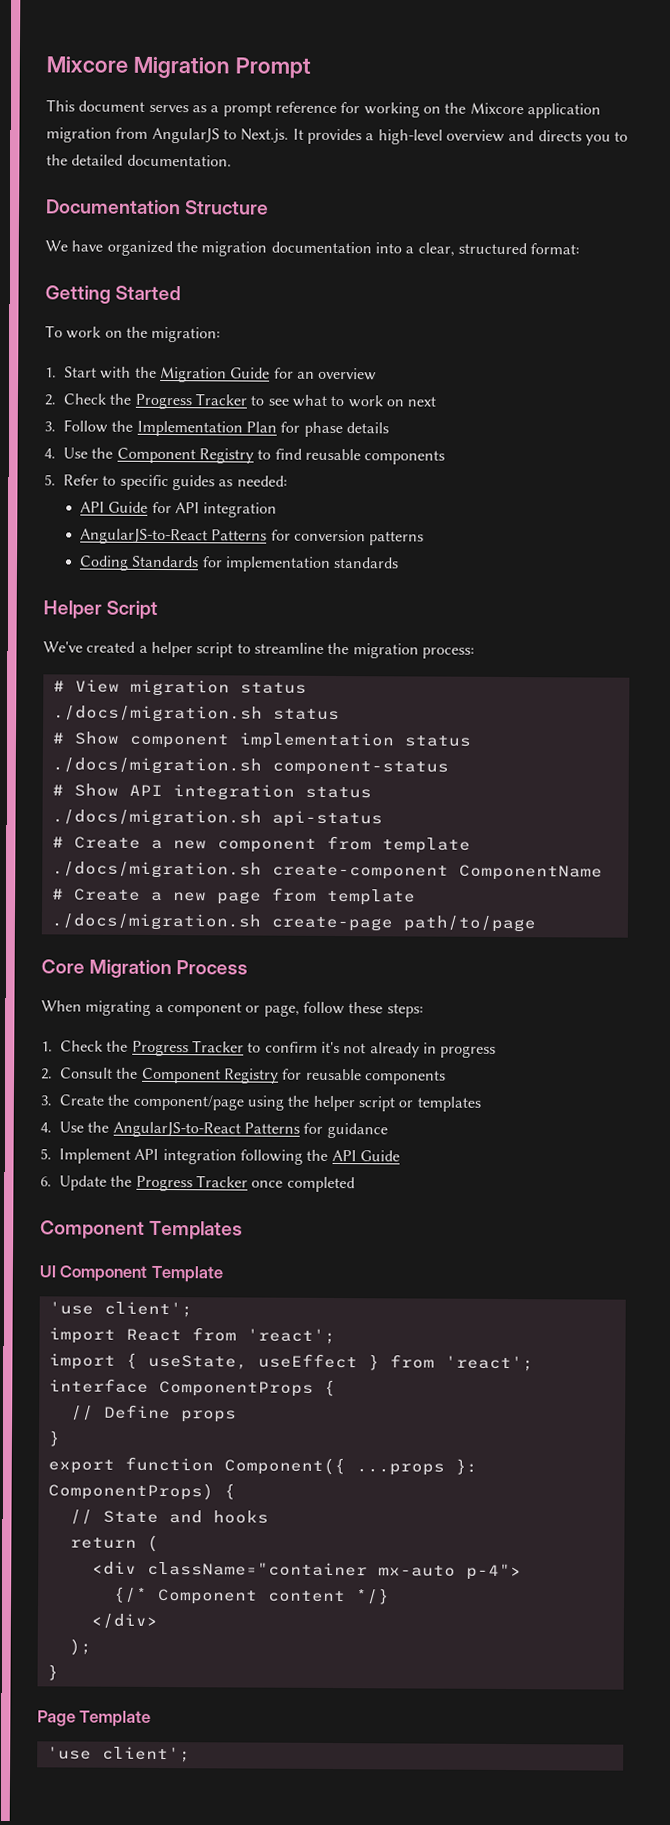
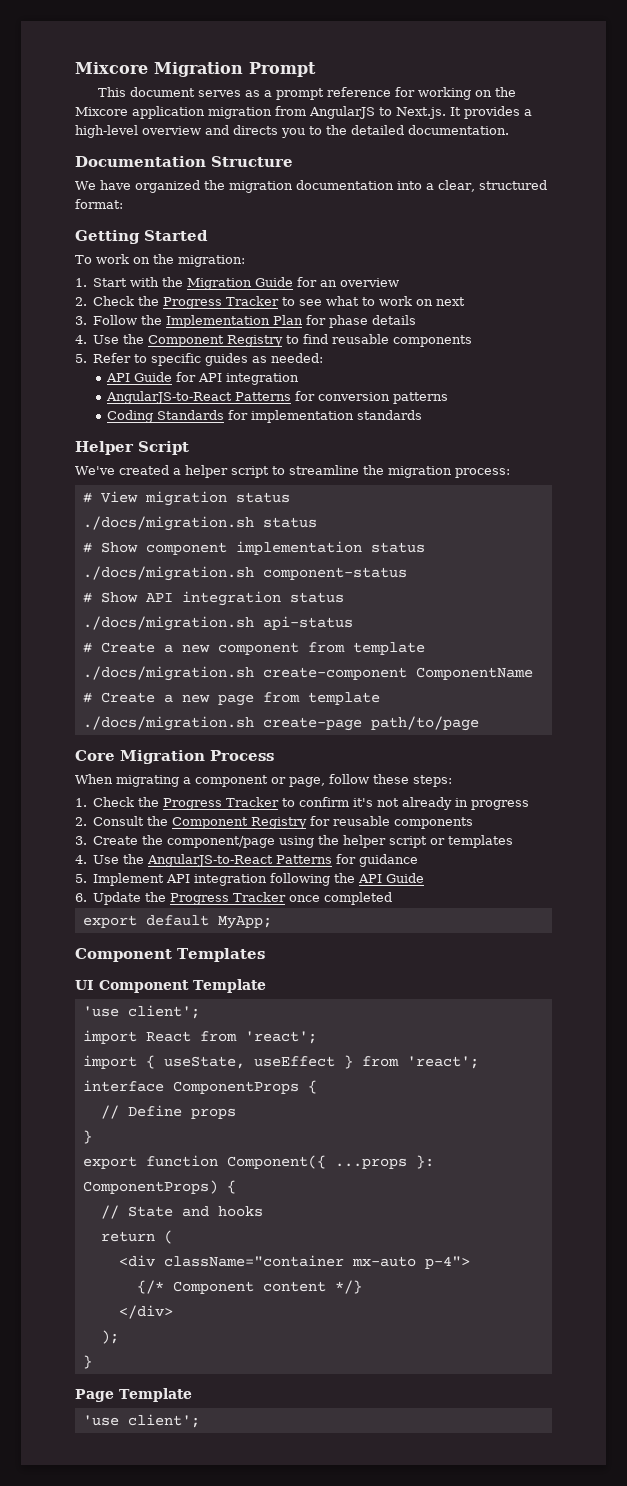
+ export default MyApp;

